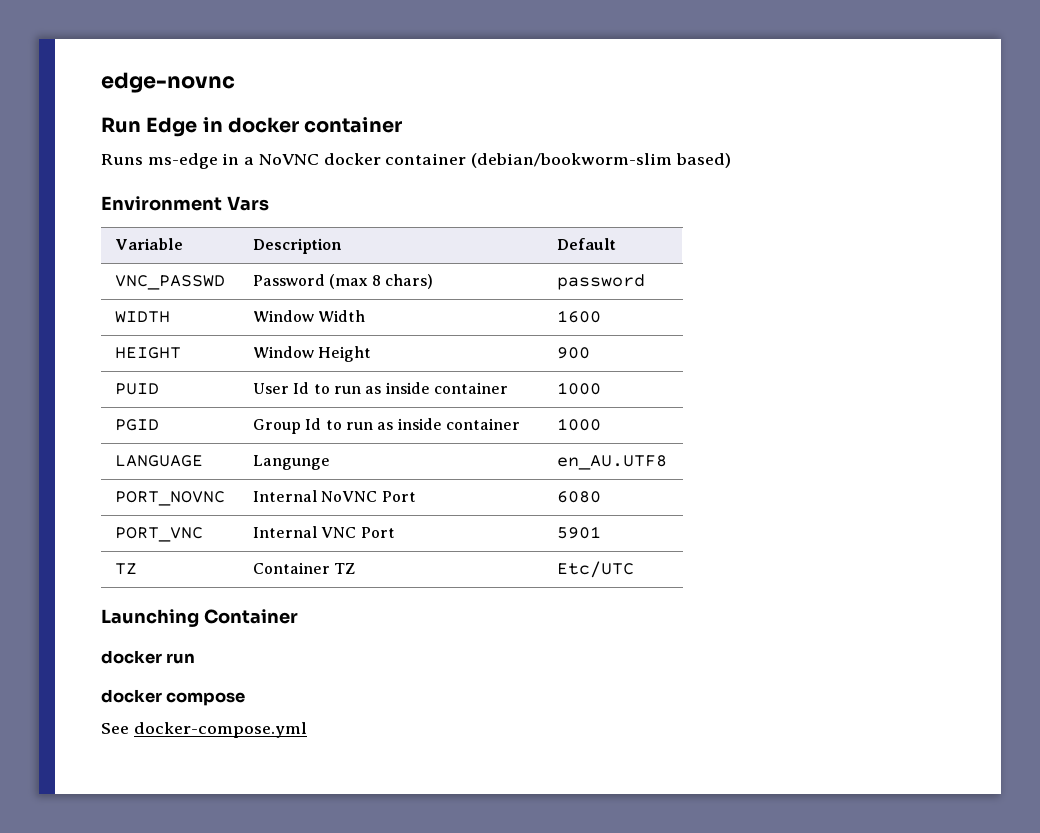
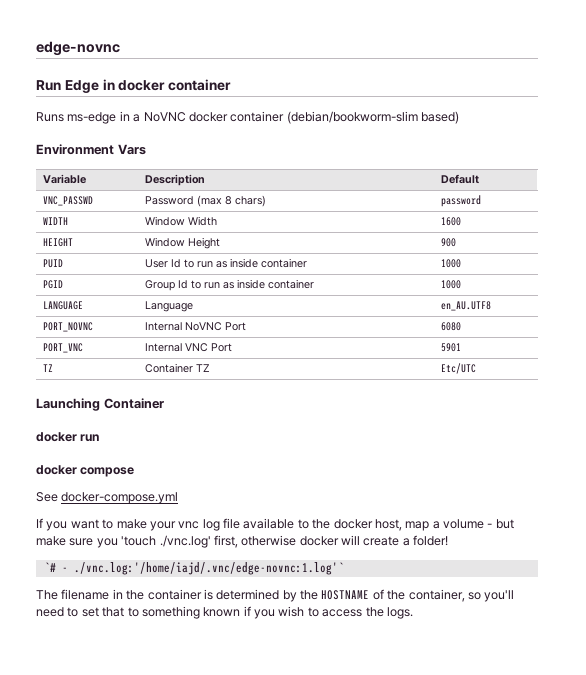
- LANGUAGE | Langunge | en_AU.UTF8
+ LANGUAGE | Language | en_AU.UTF8
+ If you want to make your vnc log file available to the docker host, map a volume - but make sure you 'touch ./vnc.log' first, otherwise docker will create a folder!
+ `# - ./vnc.log:'/home/iajd/.vnc/edge-novnc:1.log'`
+ The filename in the container is determined by the HOSTNAME of the container, so you'll need to set that to something known if you wish to access the logs.

